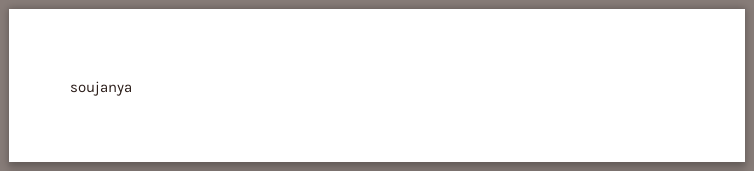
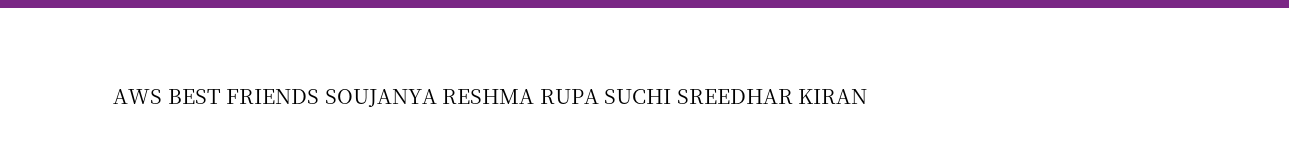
- soujanya
+ AWS BEST FRIENDS SOUJANYA RESHMA RUPA SUCHI SREEDHAR KIRAN

